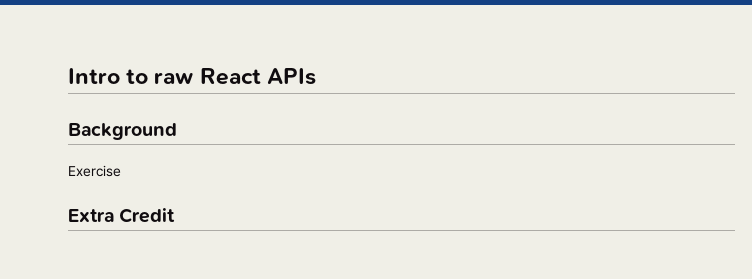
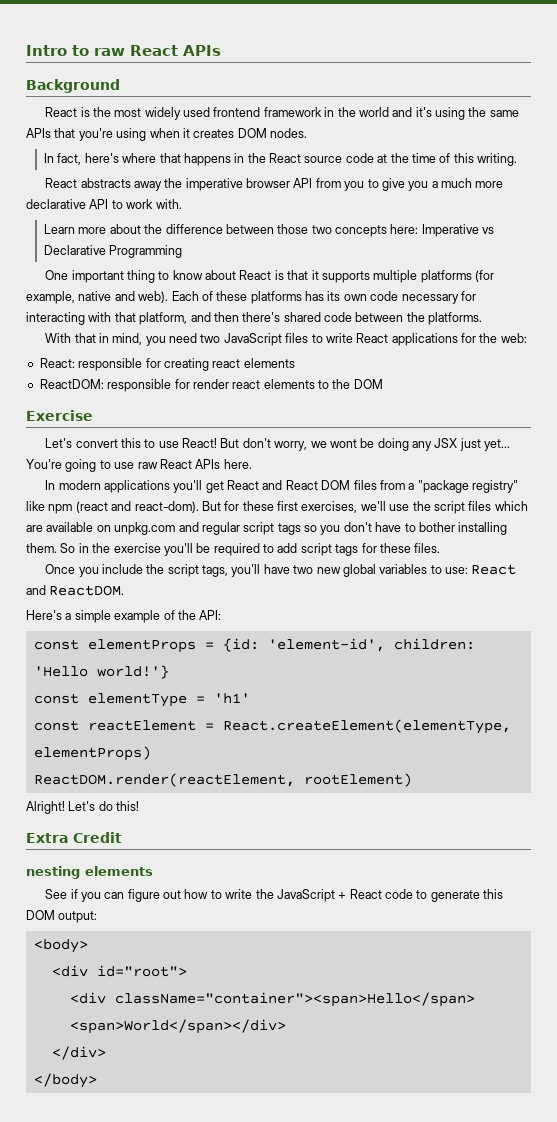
+ React is the most widely used frontend framework in the world and it's using the same APIs that you're using when it creates DOM nodes.
+ In fact, here's where that happens in the React source code at the time of this writing.
+ React abstracts away the imperative browser API from you to give you a much more declarative API to work with.
+ Learn more about the difference between those two concepts here: Imperative vs Declarative Programming
+ One important thing to know about React is that it supports multiple platforms (for example, native and web). Each of these platforms has its own code necessary for interacting with that platform, and then there's shared code between the platforms.
+ With that in mind, you need two JavaScript files to write React applications for the web:
+ React: responsible for creating react elements
+ ReactDOM: responsible for render react elements to the DOM
  Exercise
+ Let's convert this to use React! But don't worry, we wont be doing any JSX just yet... You're going to use raw React APIs here.
+ In modern applications you'll get React and React DOM files from a "package registry" like npm (react and react-dom). But for these first exercises, we'll use the script files which are available on unpkg.com and regular script tags so you don't have to bother installing them. So in the exercise you'll be required to add script tags for these files.
+ Once you include the script tags, you'll have two new global variables to use: React and ReactDOM.
+ Here's a simple example of the API:
+ const elementProps = {id: 'element-id', children: 'Hello world!'}
+ const elementType = 'h1'
+ const reactElement = React.createElement(elementType, elementProps)
+ ReactDOM.render(reactElement, rootElement)
+ Alright! Let's do this!
  Extra Credit
+ nesting elements
+ See if you can figure out how to write the JavaScript + React code to generate this DOM output:
+ <body>
+ <div id="root">
+ <div className="container"><span>Hello</span> <span>World</span></div>
+ </div>
+ </body>

